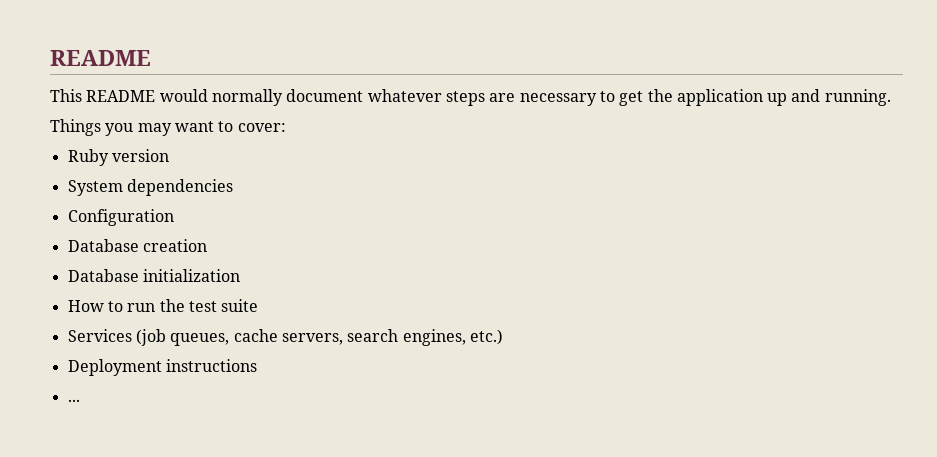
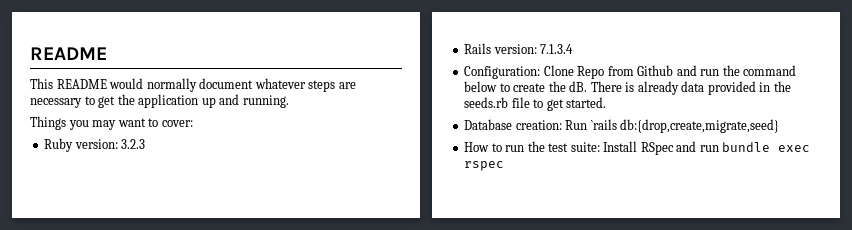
- Ruby version
- System dependencies
- Configuration
- Database creation
- Database initialization
+ Ruby version: 3.2.3
+ Rails version: 7.1.3.4
+ Configuration: Clone Repo from Github and run the command below to create the dB. There is already data provided in the seeds.rb file to get started.
+ Database creation: Run `rails db:{drop,create,migrate,seed}
- How to run the test suite
- Services (job queues, cache servers, search engines, etc.)
- Deployment instructions
- ...
+ How to run the test suite: Install RSpec and run bundle exec rspec

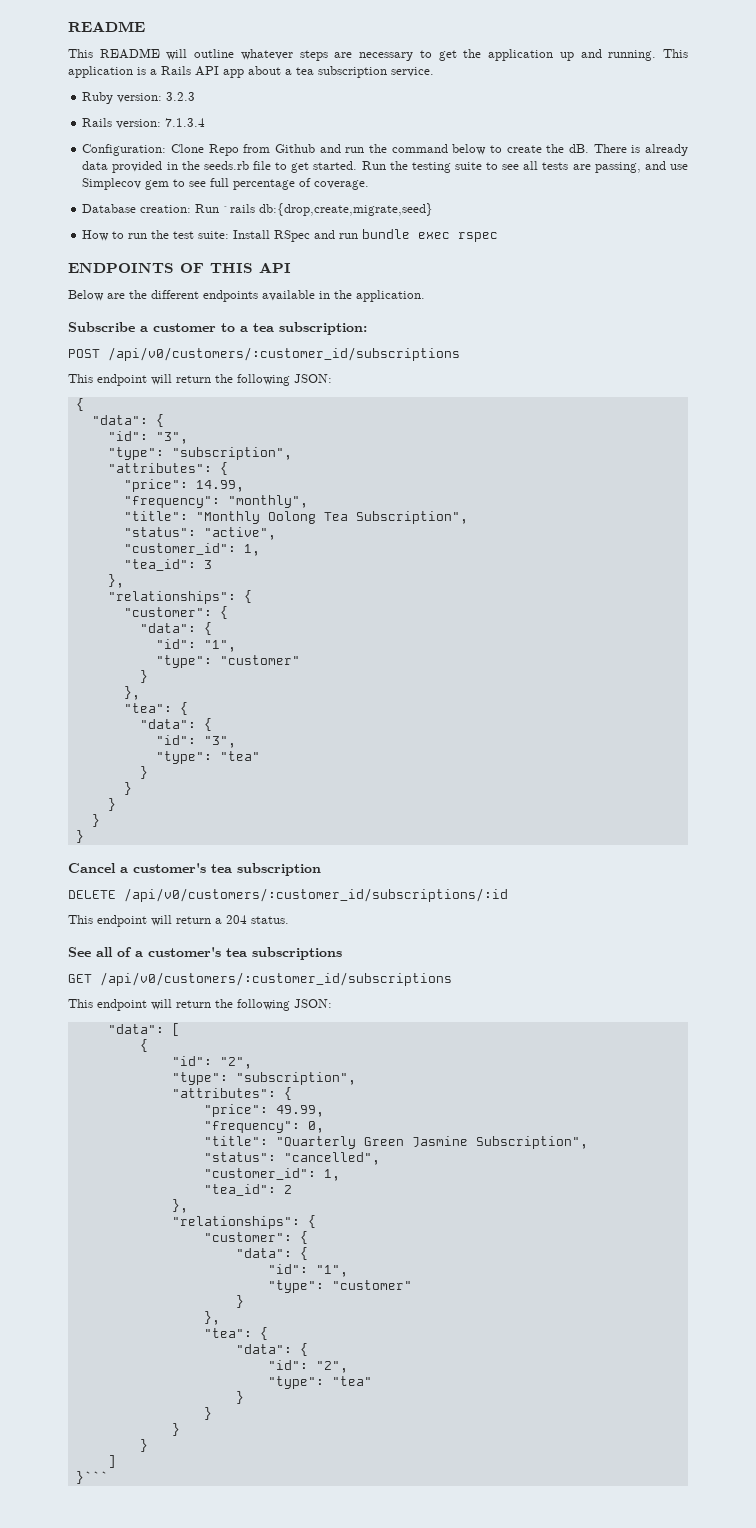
- This README would normally document whatever steps are necessary to get the application up and running.
- Things you may want to cover:
+ This README will outline whatever steps are necessary to get the application up and running. This application is a Rails API app about a tea subscription service.
+ Run the testing suite to see all tests are passing, and use Simplecov gem to see full percentage of coverage.
+ ENDPOINTS OF THIS API
+ Below are the different endpoints available in the application.
+ Subscribe a customer to a tea subscription:
+ POST /api/v0/customers/:customer_id/subscriptions
+ This endpoint will return the following JSON:
+ {
+ "data": {
+ "id": "3",
+ "type": "subscription",
+ "attributes": {
+ "price": 14.99,
+ "frequency": "monthly",
+ "title": "Monthly Oolong Tea Subscription",
+ "status": "active",
+ "customer_id": 1,
+ "tea_id": 3
+ },
+ "relationships": {
+ "customer": {
+ "data": {
+ "id": "1",
+ "type": "customer"
+ }
+ },
+ "tea": {
+ "data": {
+ "id": "3",
+ "type": "tea"
+ }
+ }
+ }
+ }
+ }
+ Cancel a customer's tea subscription
+ DELETE /api/v0/customers/:customer_id/subscriptions/:id
+ This endpoint will return a 204 status.
+ See all of a customer's tea subscriptions
+ GET /api/v0/customers/:customer_id/subscriptions
+ This endpoint will return the following JSON:
+ "data": [
+ {
+ "id": "2",
+ "type": "subscription",
+ "attributes": {
+ "price": 49.99,
+ "frequency": 0,
+ "title": "Quarterly Green Jasmine Subscription",
+ "status": "cancelled",
+ "customer_id": 1,
+ "tea_id": 2
+ },
+ "relationships": {
+ "customer": {
+ "data": {
+ "id": "1",
+ "type": "customer"
+ }
+ },
+ "tea": {
+ "data": {
+ "id": "2",
+ "type": "tea"
+ }
+ }
+ }
+ }
+ ]
+ }```

